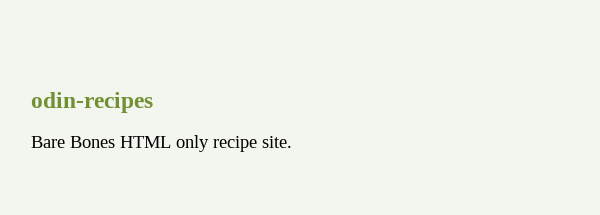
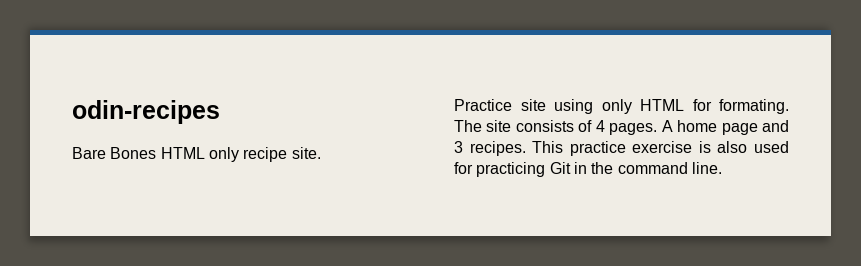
+ Practice site using only HTML for formating. The site consists of 4 pages. A home page and 3 recipes. This practice exercise is also used for practicing Git in the command line.

